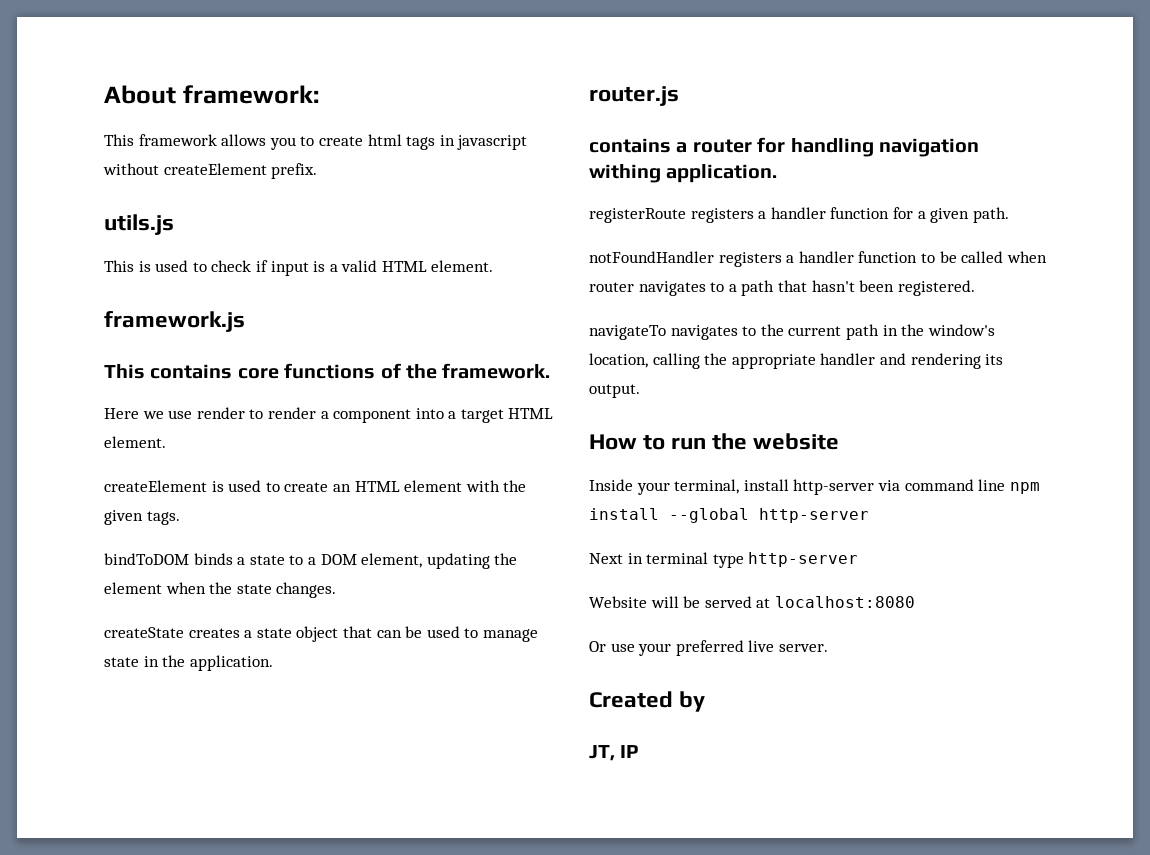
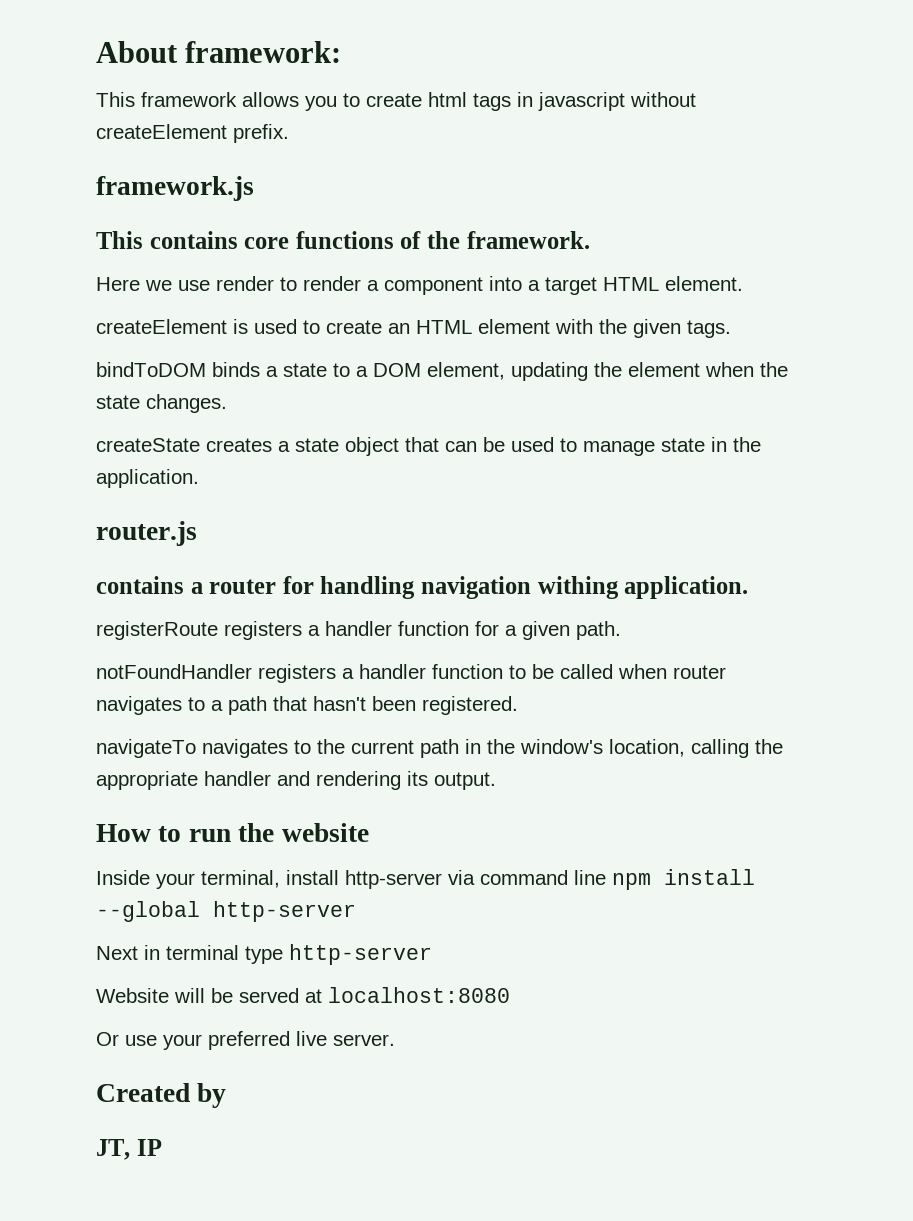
- utils.js
- This is used to check if input is a valid HTML element.

